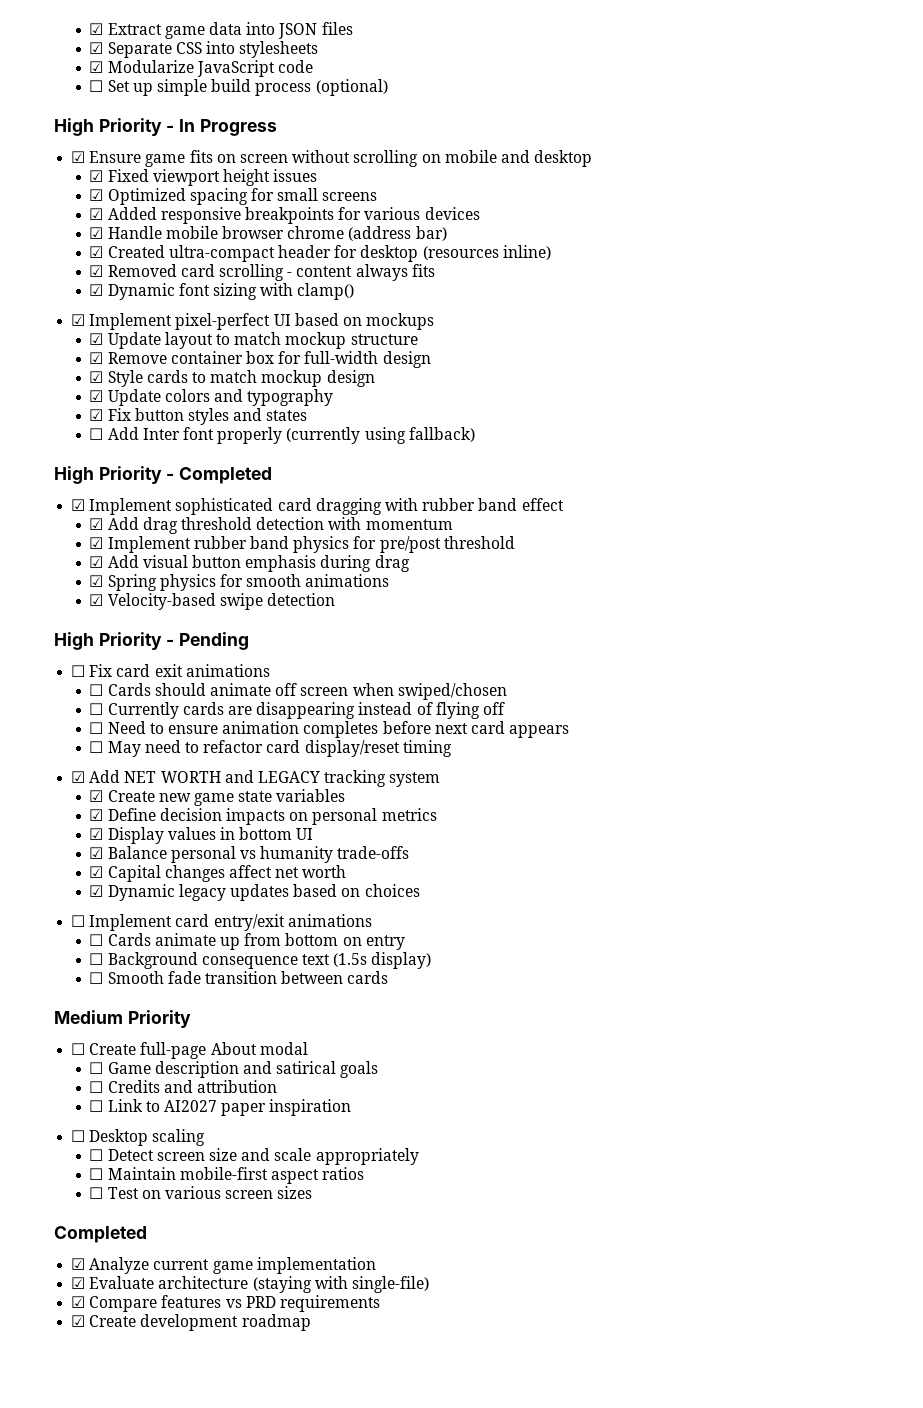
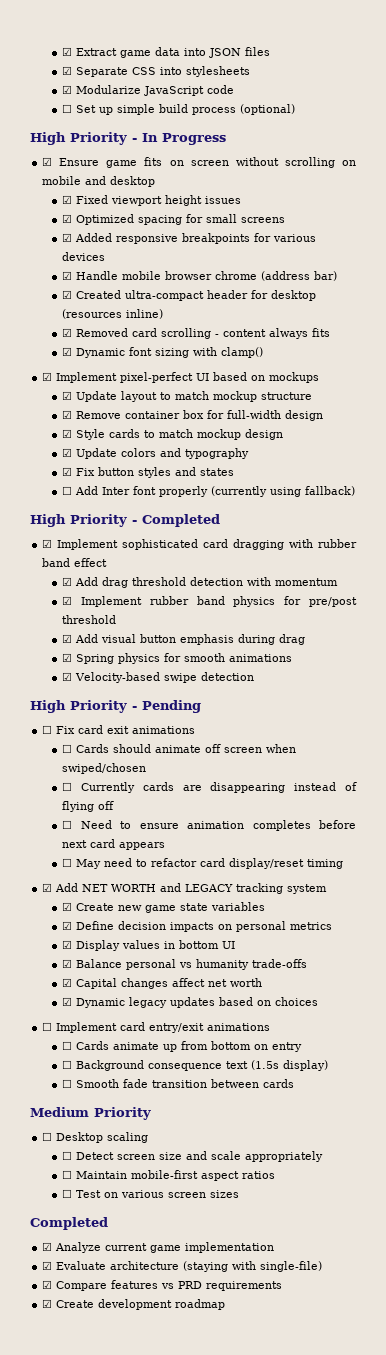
- ☐ Create full-page About modal
- ☐ Game description and satirical goals
- ☐ Credits and attribution
- ☐ Link to AI2027 paper inspiration

